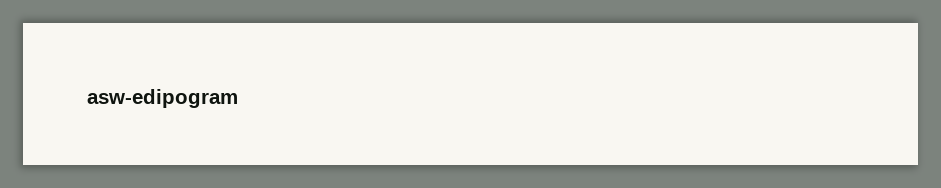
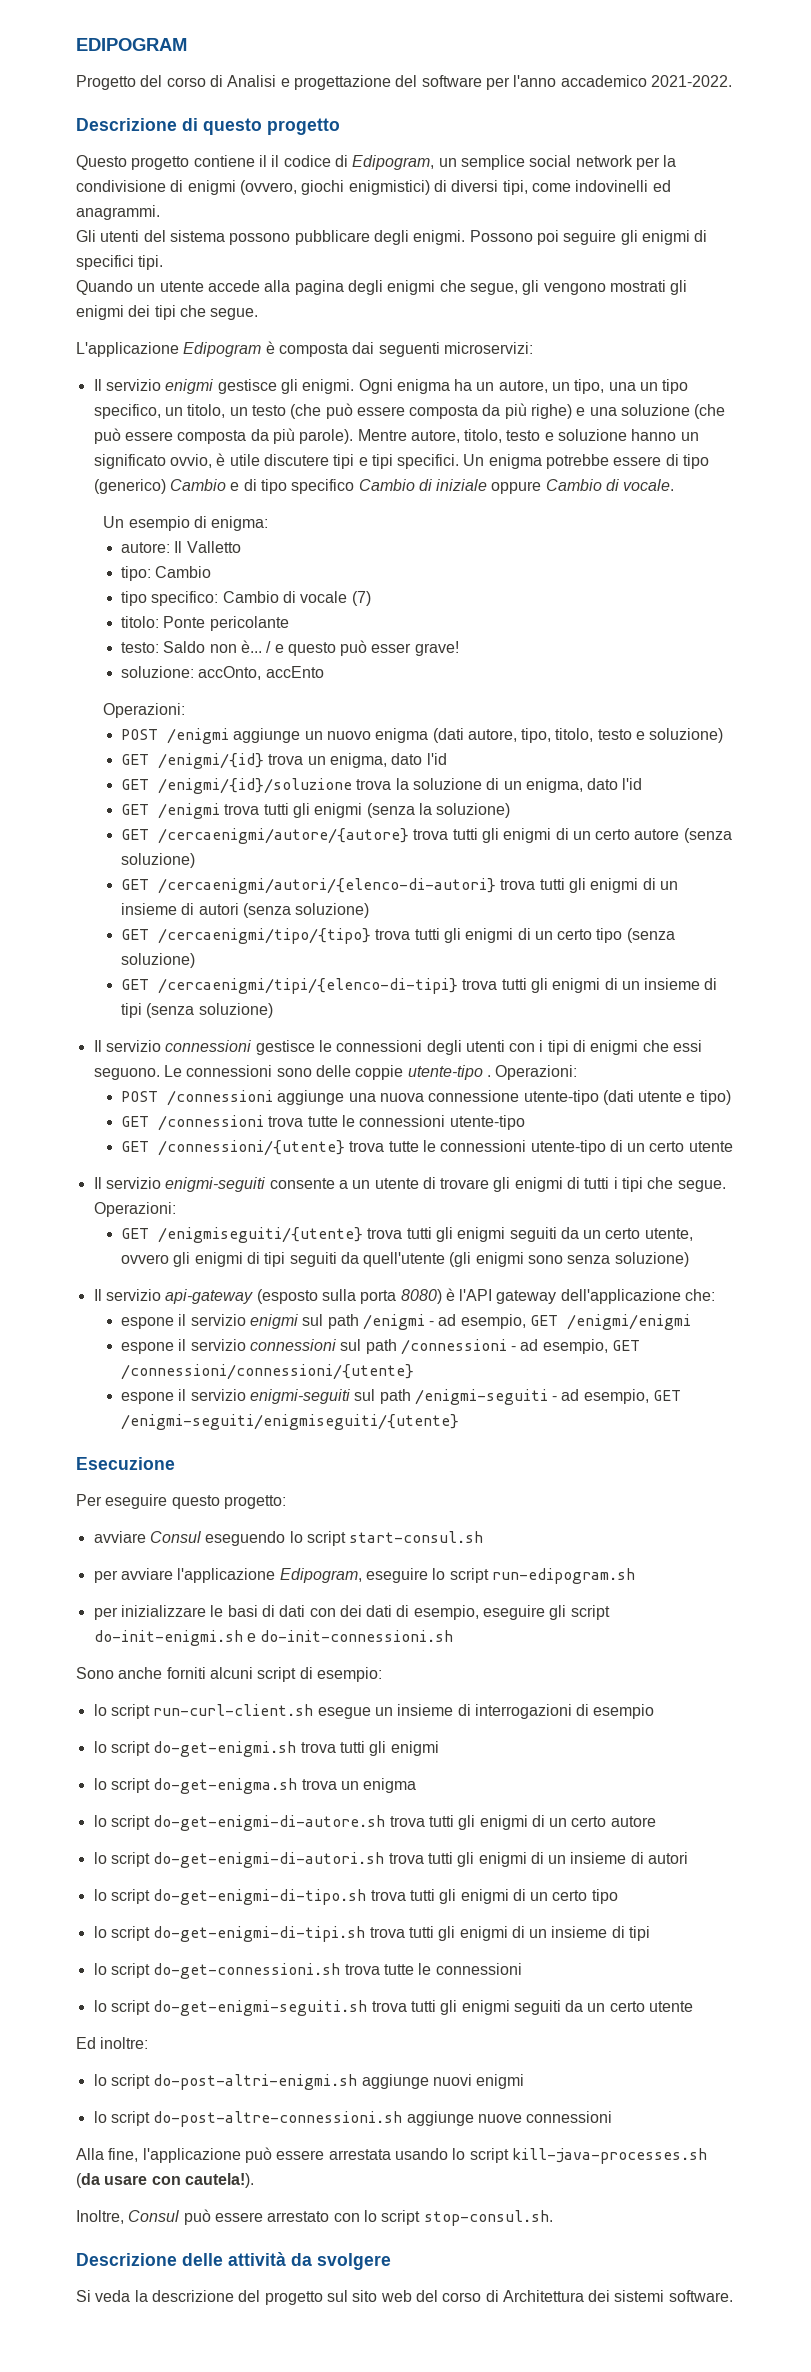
- asw-edipogram
+ EDIPOGRAM
+ Progetto del corso di Analisi e progettazione del software per l'anno accademico 2021-2022.
+ Descrizione di questo progetto
+ Questo progetto contiene il il codice di Edipogram, un semplice social network per la condivisione di enigmi (ovvero, giochi enigmistici) di diversi tipi, come indovinelli ed anagrammi.
+ Gli utenti del sistema possono pubblicare degli enigmi. Possono poi seguire gli enigmi di specifici tipi.
+ Quando un utente accede alla pagina degli enigmi che segue, gli vengono mostrati gli enigmi dei tipi che segue.
+ L'applicazione Edipogram è composta dai seguenti microservizi:
+ Il servizio enigmi gestisce gli enigmi. Ogni enigma ha un autore, un tipo, una un tipo specifico, un titolo, un testo (che può essere composta da più righe) e una soluzione (che può essere composta da più parole). Mentre autore, titolo, testo e soluzione hanno un significato ovvio, è utile discutere tipi e tipi specifici. Un enigma potrebbe essere di tipo (generico) Cambio e di tipo specifico Cambio di iniziale oppure Cambio di vocale.
+ Un esempio di enigma:
+ autore: Il Valletto
+ tipo: Cambio
+ tipo specifico: Cambio di vocale (7)
+ titolo: Ponte pericolante
+ testo: Saldo non è... / e questo può esser grave!
+ soluzione: accOnto, accEnto
+ Operazioni:
+ POST /enigmi aggiunge un nuovo enigma (dati autore, tipo, titolo, testo e soluzione)
+ GET /enigmi/{id} trova un enigma, dato l'id
+ GET /enigmi/{id}/soluzione trova la soluzione di un enigma, dato l'id
+ GET /enigmi trova tutti gli enigmi (senza la soluzione)
+ GET /cercaenigmi/autore/{autore} trova tutti gli enigmi di un certo autore (senza soluzione)
+ GET /cercaenigmi/autori/{elenco-di-autori} trova tutti gli enigmi di un insieme di autori (senza soluzione)
+ GET /cercaenigmi/tipo/{tipo} trova tutti gli enigmi di un certo tipo (senza soluzione)
+ GET /cercaenigmi/tipi/{elenco-di-tipi} trova tutti gli enigmi di un insieme di tipi (senza soluzione)
+ Il servizio connessioni gestisce le connessioni degli utenti con i tipi di enigmi che essi seguono. Le connessioni sono delle coppie utente-tipo . Operazioni:
+ POST /connessioni aggiunge una nuova connessione utente-tipo (dati utente e tipo)
+ GET /connessioni trova tutte le connessioni utente-tipo
+ GET /connessioni/{utente} trova tutte le connessioni utente-tipo di un certo utente
+ Il servizio enigmi-seguiti consente a un utente di trovare gli enigmi di tutti i tipi che segue. Operazioni:
+ GET /enigmiseguiti/{utente} trova tutti gli enigmi seguiti da un certo utente, ovvero gli enigmi di tipi seguiti da quell'utente (gli enigmi sono senza soluzione)
+ Il servizio api-gateway (esposto sulla porta 8080) è l'API gateway dell'applicazione che:
+ espone il servizio enigmi sul path /enigmi - ad esempio, GET /enigmi/enigmi
+ espone il servizio connessioni sul path /connessioni - ad esempio, GET /connessioni/connessioni/{utente}
+ espone il servizio enigmi-seguiti sul path /enigmi-seguiti - ad esempio, GET /enigmi-seguiti/enigmiseguiti/{utente}
+ Esecuzione
+ Per eseguire questo progetto:
+ avviare Consul eseguendo lo script start-consul.sh
+ per avviare l'applicazione Edipogram, eseguire lo script run-edipogram.sh
+ per inizializzare le basi di dati con dei dati di esempio, eseguire gli script do-init-enigmi.sh e do-init-connessioni.sh
+ Sono anche forniti alcuni script di esempio:
+ lo script run-curl-client.sh esegue un insieme di interrogazioni di esempio
+ lo script do-get-enigmi.sh trova tutti gli enigmi
+ lo script do-get-enigma.sh trova un enigma
+ lo script do-get-enigmi-di-autore.sh trova tutti gli enigmi di un certo autore
+ lo script do-get-enigmi-di-autori.sh trova tutti gli enigmi di un insieme di autori
+ lo script do-get-enigmi-di-tipo.sh trova tutti gli enigmi di un certo tipo
+ lo script do-get-enigmi-di-tipi.sh trova tutti gli enigmi di un insieme di tipi
+ lo script do-get-connessioni.sh trova tutte le connessioni
+ lo script do-get-enigmi-seguiti.sh trova tutti gli enigmi seguiti da un certo utente
+ Ed inoltre:
+ lo script do-post-altri-enigmi.sh aggiunge nuovi enigmi
+ lo script do-post-altre-connessioni.sh aggiunge nuove connessioni
+ Alla fine, l'applicazione può essere arrestata usando lo script kill-java-processes.sh (da usare con cautela!).
+ Inoltre, Consul può essere arrestato con lo script stop-consul.sh.
+ Descrizione delle attività da svolgere
+ Si veda la descrizione del progetto sul sito web del corso di Architettura dei sistemi software.

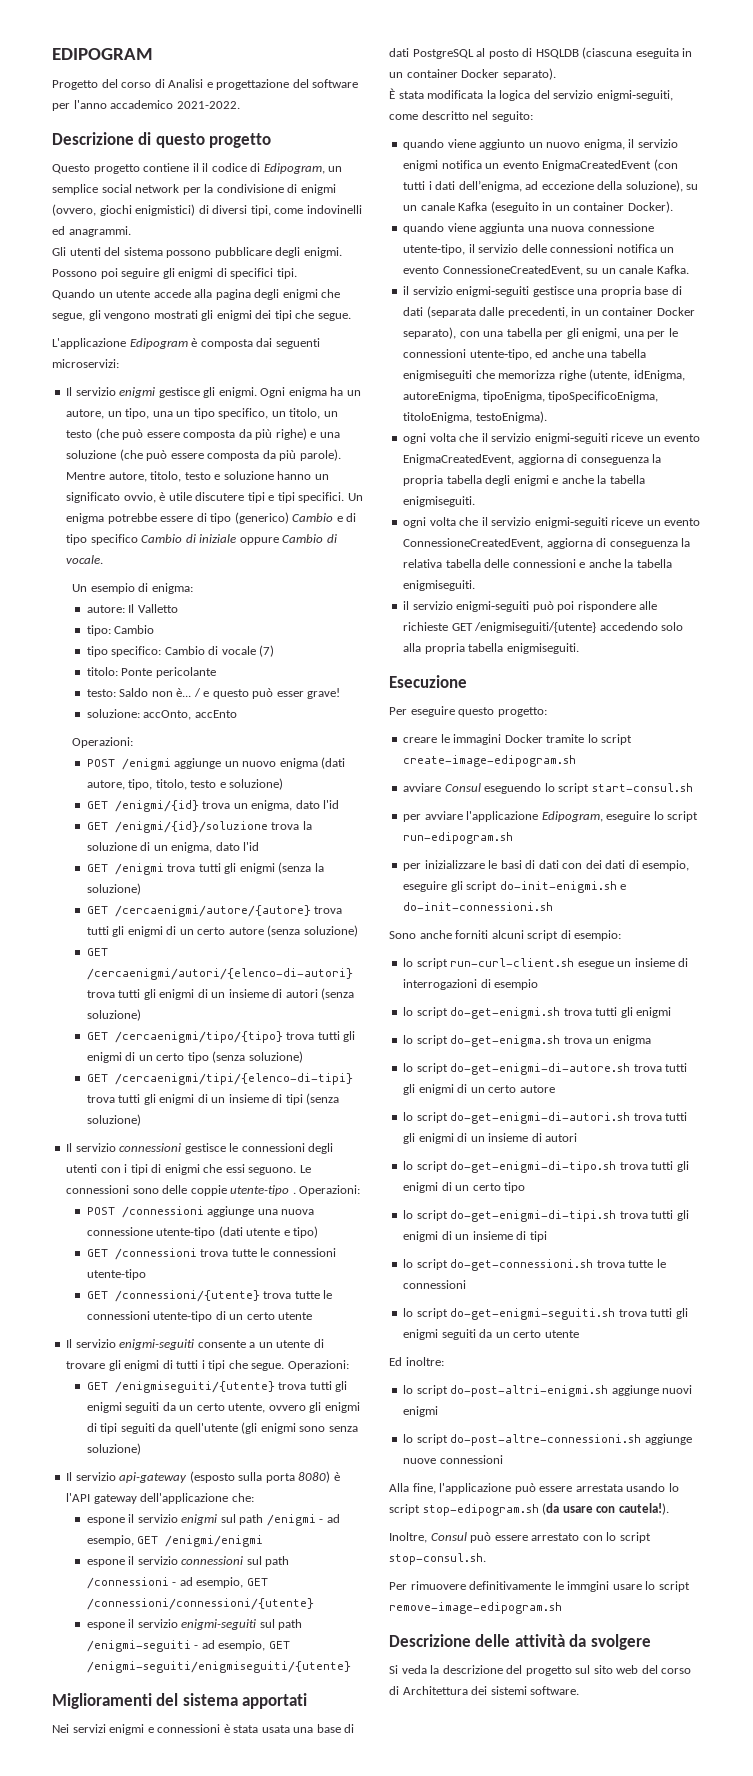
+ Miglioramenti del sistema apportati
+ Nei servizi enigmi e connessioni è stata usata una base di dati PostgreSQL al posto di HSQLDB (ciascuna eseguita in un container Docker separato).
+ È stata modificata la logica del servizio enigmi‐seguiti, come descritto nel seguito:
+ quando viene aggiunto un nuovo enigma, il servizio enigmi notifica un evento EnigmaCreatedEvent (con tutti i dati dell’enigma, ad eccezione della soluzione), su un canale Kafka (eseguito in un container Docker).
+ quando viene aggiunta una nuova connessione utente‐tipo, il servizio delle connessioni notifica un evento ConnessioneCreatedEvent, su un canale Kafka.
+ il servizio enigmi‐seguiti gestisce una propria base di dati (separata dalle precedenti, in un container Docker separato), con una tabella per gli enigmi, una per le connessioni utente‐tipo, ed anche una tabella enigmiseguiti che memorizza righe (utente, idEnigma, autoreEnigma, tipoEnigma, tipoSpecificoEnigma, titoloEnigma, testoEnigma).
+ ogni volta che il servizio enigmi‐seguiti riceve un evento EnigmaCreatedEvent, aggiorna di conseguenza la propria tabella degli enigmi e anche la tabella enigmiseguiti.
+ ogni volta che il servizio enigmi‐seguiti riceve un evento ConnessioneCreatedEvent, aggiorna di conseguenza la relativa tabella delle connessioni e anche la tabella enigmiseguiti.
+ il servizio enigmi‐seguiti può poi rispondere alle richieste GET /enigmiseguiti/{utente} accedendo solo alla propria tabella enigmiseguiti.
+ creare le immagini Docker tramite lo script create-image-edipogram.sh
- Alla fine, l'applicazione può essere arrestata usando lo script kill-java-processes.sh (da usare con cautela!).
+ Alla fine, l'applicazione può essere arrestata usando lo script stop-edipogram.sh (da usare con cautela!).
+ Per rimuovere definitivamente le immgini usare lo script remove-image-edipogram.sh

